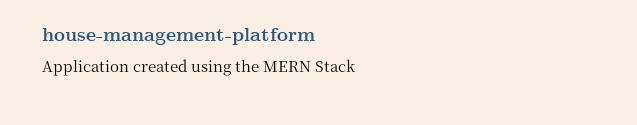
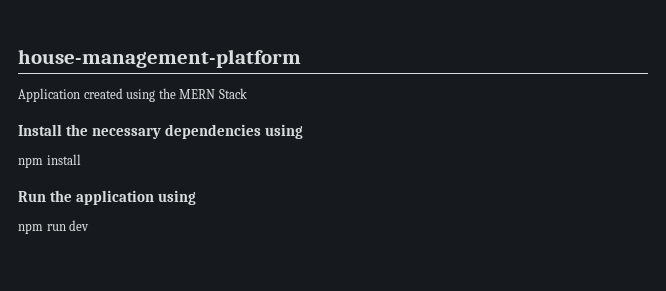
+ Install the necessary dependencies using
+ npm install
+ Run the application using
+ npm run dev

